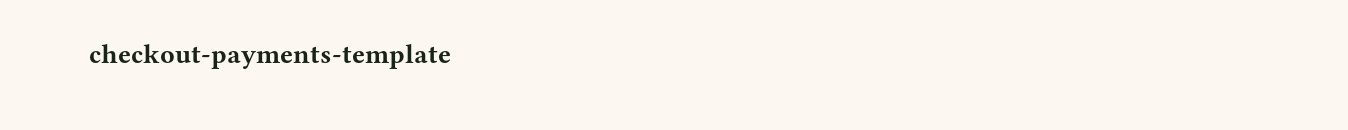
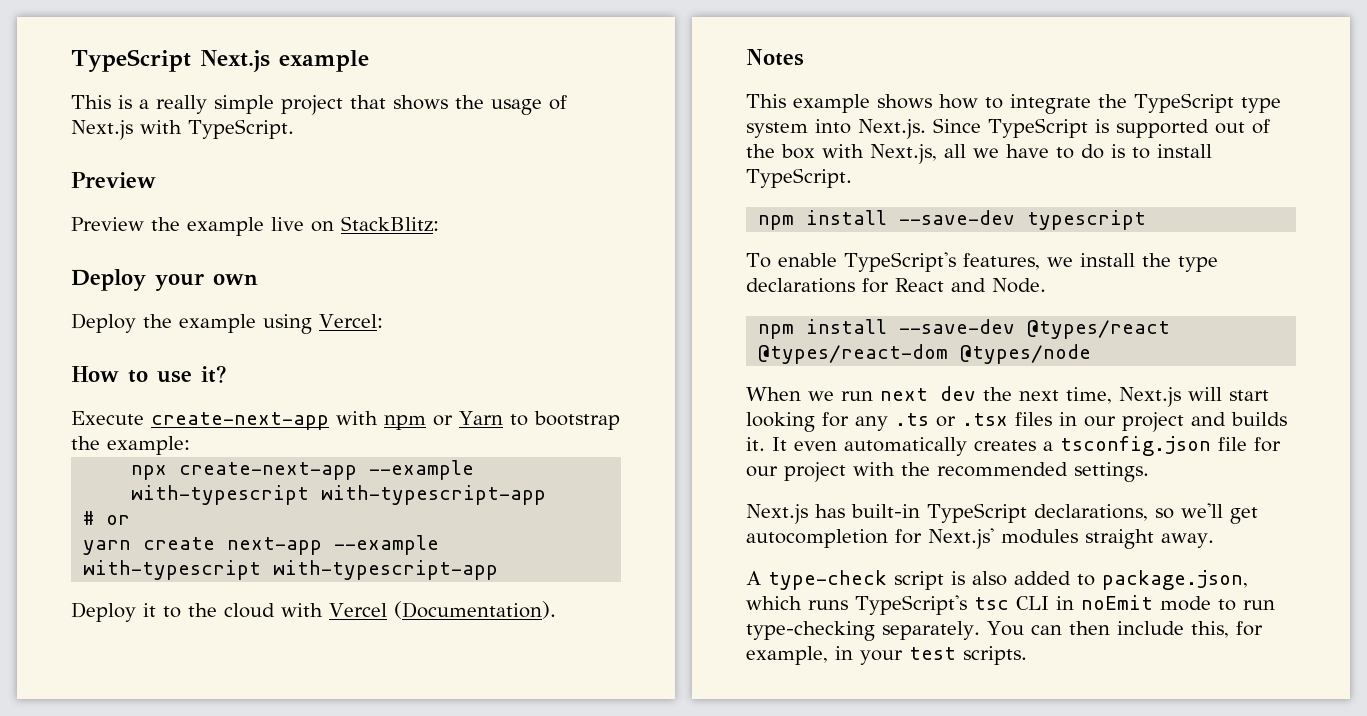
- checkout-payments-template
+ TypeScript Next.js example
+ This is a really simple project that shows the usage of Next.js with TypeScript.
+ Preview
+ Preview the example live on StackBlitz:
+ Deploy your own
+ Deploy the example using Vercel:
+ How to use it?
+ Execute create-next-app with npm or Yarn to bootstrap the example:
+ npx create-next-app --example with-typescript with-typescript-app
+ # or
+ yarn create next-app --example with-typescript with-typescript-app
+ Deploy it to the cloud with Vercel (Documentation).
+ Notes
+ This example shows how to integrate the TypeScript type system into Next.js. Since TypeScript is supported out of the box with Next.js, all we have to do is to install TypeScript.
+ npm install --save-dev typescript
+ To enable TypeScript's features, we install the type declarations for React and Node.
+ npm install --save-dev @types/react @types/react-dom @types/node
+ When we run next dev the next time, Next.js will start looking for any .ts or .tsx files in our project and builds it. It even automatically creates a tsconfig.json file for our project with the recommended settings.
+ Next.js has built-in TypeScript declarations, so we'll get autocompletion for Next.js' modules straight away.
+ A type-check script is also added to package.json, which runs TypeScript's tsc CLI in noEmit mode to run type-checking separately. You can then include this, for example, in your test scripts.

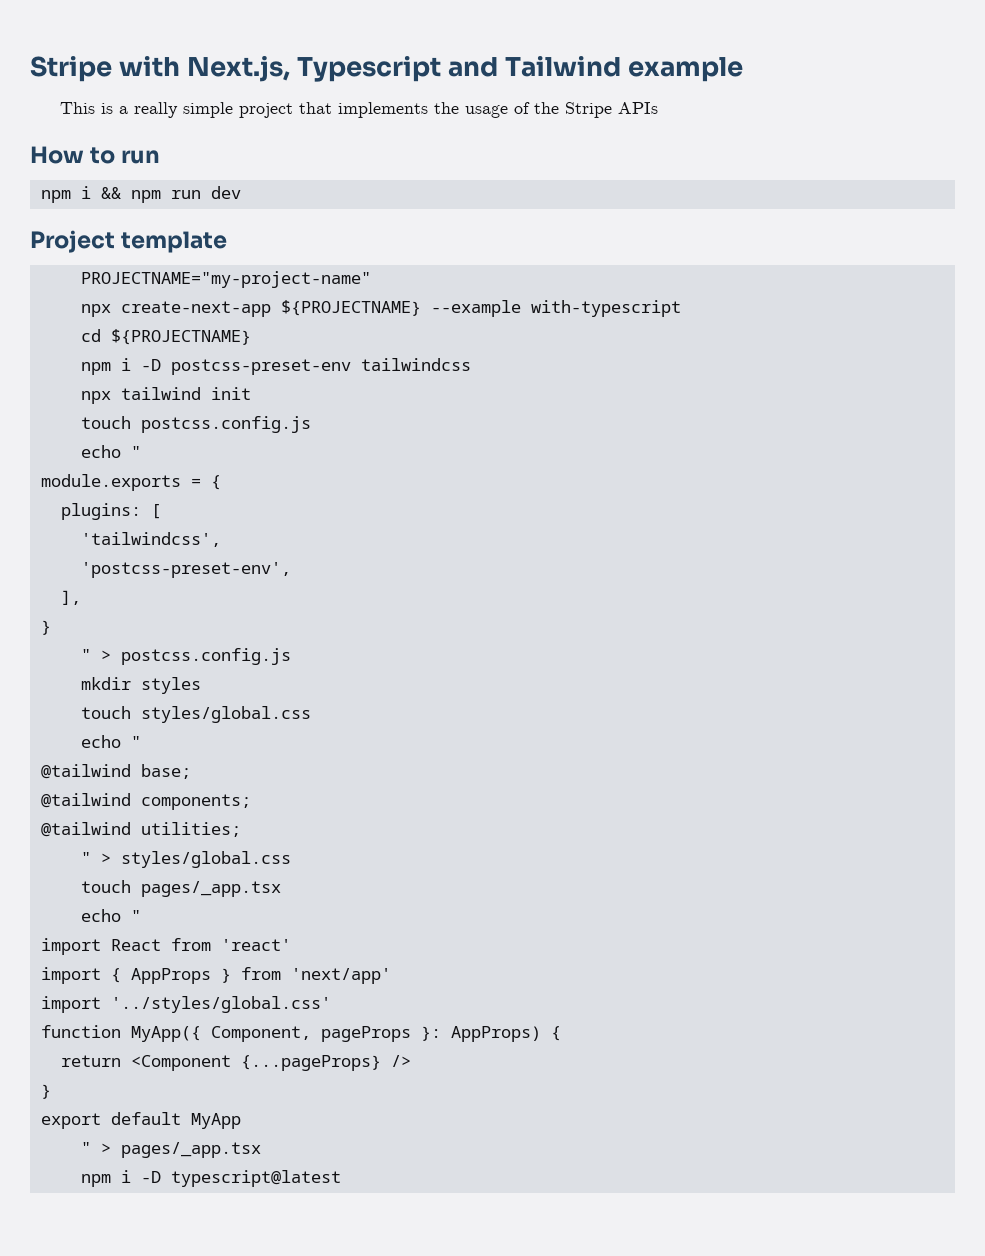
- TypeScript Next.js example
+ Stripe with Next.js, Typescript and Tailwind example
- This is a really simple project that shows the usage of Next.js with TypeScript.
- Preview
- Preview the example live on StackBlitz:
- Deploy your own
- Deploy the example using Vercel:
- How to use it?
- Execute create-next-app with npm or Yarn to bootstrap the example:
+ This is a really simple project that implements the usage of the Stripe APIs
+ How to run
+ npm i && npm run dev
+ Project template
+ PROJECTNAME="my-project-name"
- npx create-next-app --example with-typescript with-typescript-app
- # or
- yarn create next-app --example with-typescript with-typescript-app
- Deploy it to the cloud with Vercel (Documentation).
- Notes
- This example shows how to integrate the TypeScript type system into Next.js. Since TypeScript is supported out of the box with Next.js, all we have to do is to install TypeScript.
- npm install --save-dev typescript
- To enable TypeScript's features, we install the type declarations for React and Node.
- npm install --save-dev @types/react @types/react-dom @types/node
- When we run next dev the next time, Next.js will start looking for any .ts or .tsx files in our project and builds it. It even automatically creates a tsconfig.json file for our project with the recommended settings.
- Next.js has built-in TypeScript declarations, so we'll get autocompletion for Next.js' modules straight away.
- A type-check script is also added to package.json, which runs TypeScript's tsc CLI in noEmit mode to run type-checking separately. You can then include this, for example, in your test scripts.
+ npx create-next-app ${PROJECTNAME} --example with-typescript
+ cd ${PROJECTNAME}
+ npm i -D postcss-preset-env tailwindcss
+ npx tailwind init
+ touch postcss.config.js
+ echo "
+ module.exports = {
+ plugins: [
+ 'tailwindcss',
+ 'postcss-preset-env',
+ ],
+ }
+ " > postcss.config.js
+ mkdir styles
+ touch styles/global.css
+ echo "
+ @tailwind base;
+ @tailwind components;
+ @tailwind utilities;
+ " > styles/global.css
+ touch pages/_app.tsx
+ echo "
+ import React from 'react'
+ import { AppProps } from 'next/app'
+ import '../styles/global.css'
+ function MyApp({ Component, pageProps }: AppProps) {
+ return <Component {...pageProps} />
+ }
+ export default MyApp
+ " > pages/_app.tsx
+ npm i -D typescript@latest

